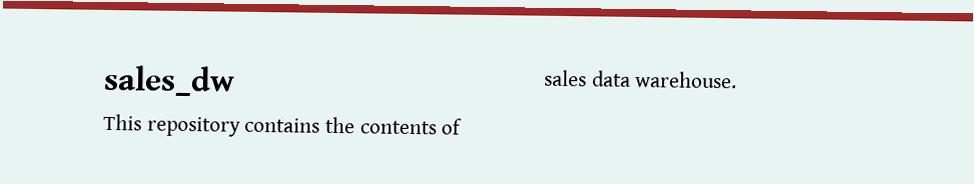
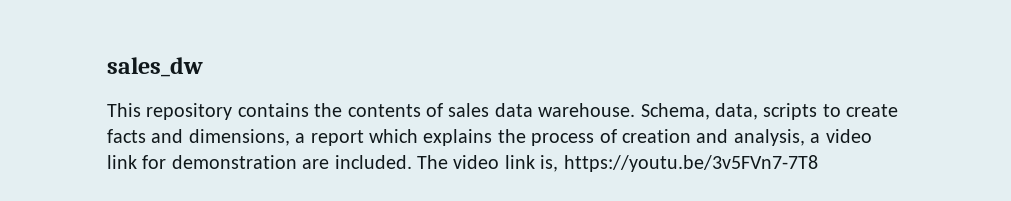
+ Schema, data, scripts to create facts and dimensions, a report which explains the process of creation and analysis, a video link for demonstration are included. The video link is, https://youtu.be/3v5FVn7-7T8

